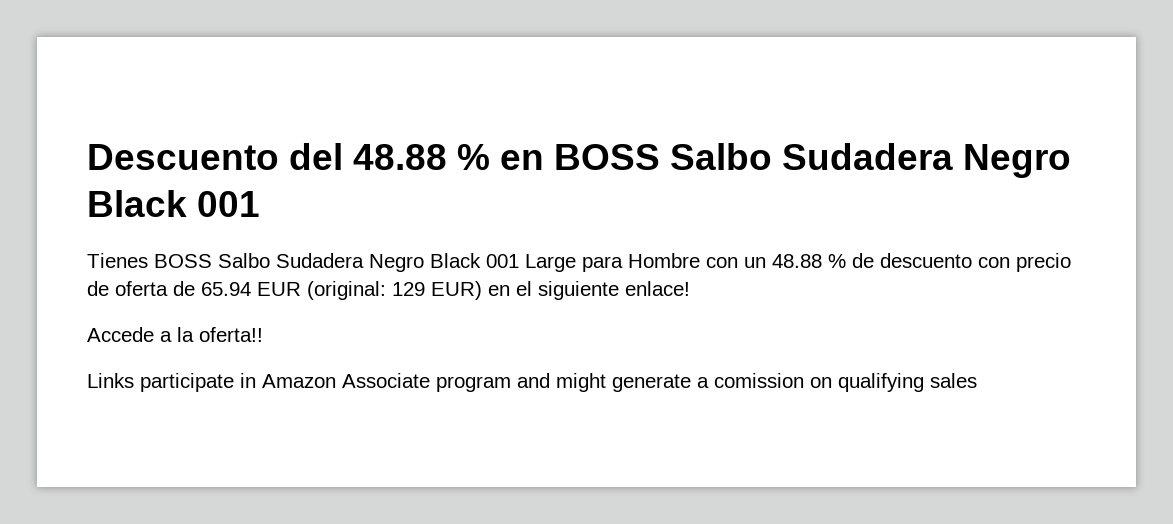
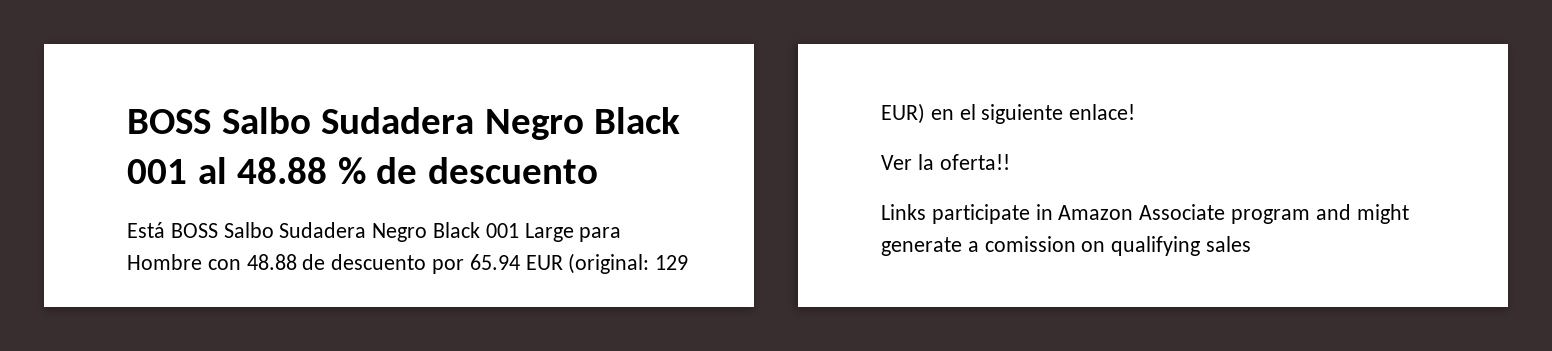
- Descuento del 48.88 % en BOSS Salbo Sudadera Negro Black 001
- Tienes BOSS Salbo Sudadera Negro Black 001 Large para Hombre con un 48.88 % de descuento con precio de oferta de 65.94 EUR (original: 129 EUR) en el siguiente enlace!
+ BOSS Salbo Sudadera Negro Black 001 al 48.88 % de descuento
+ Está BOSS Salbo Sudadera Negro Black 001 Large para Hombre con 48.88 de descuento por 65.94 EUR (original: 129 EUR) en el siguiente enlace!
- Accede a la oferta!!
+ Ver la oferta!!

